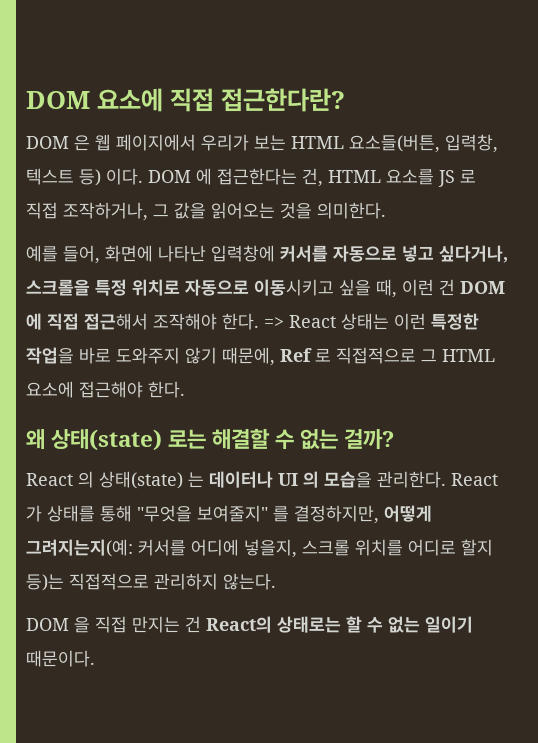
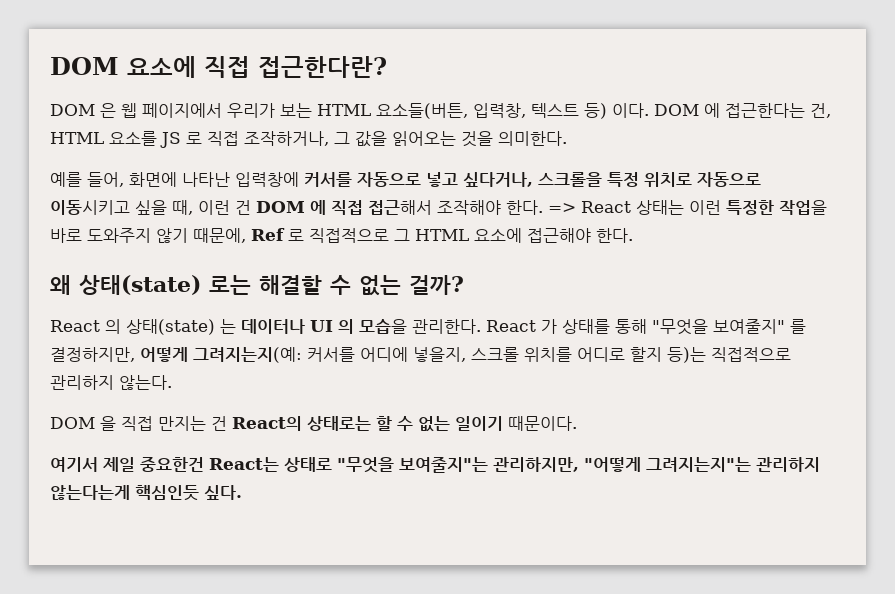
+ 여기서 제일 중요한건 React는 상태로 "무엇을 보여줄지"는 관리하지만, "어떻게 그려지는지"는 관리하지 않는다는게 핵심인듯 싶다.

